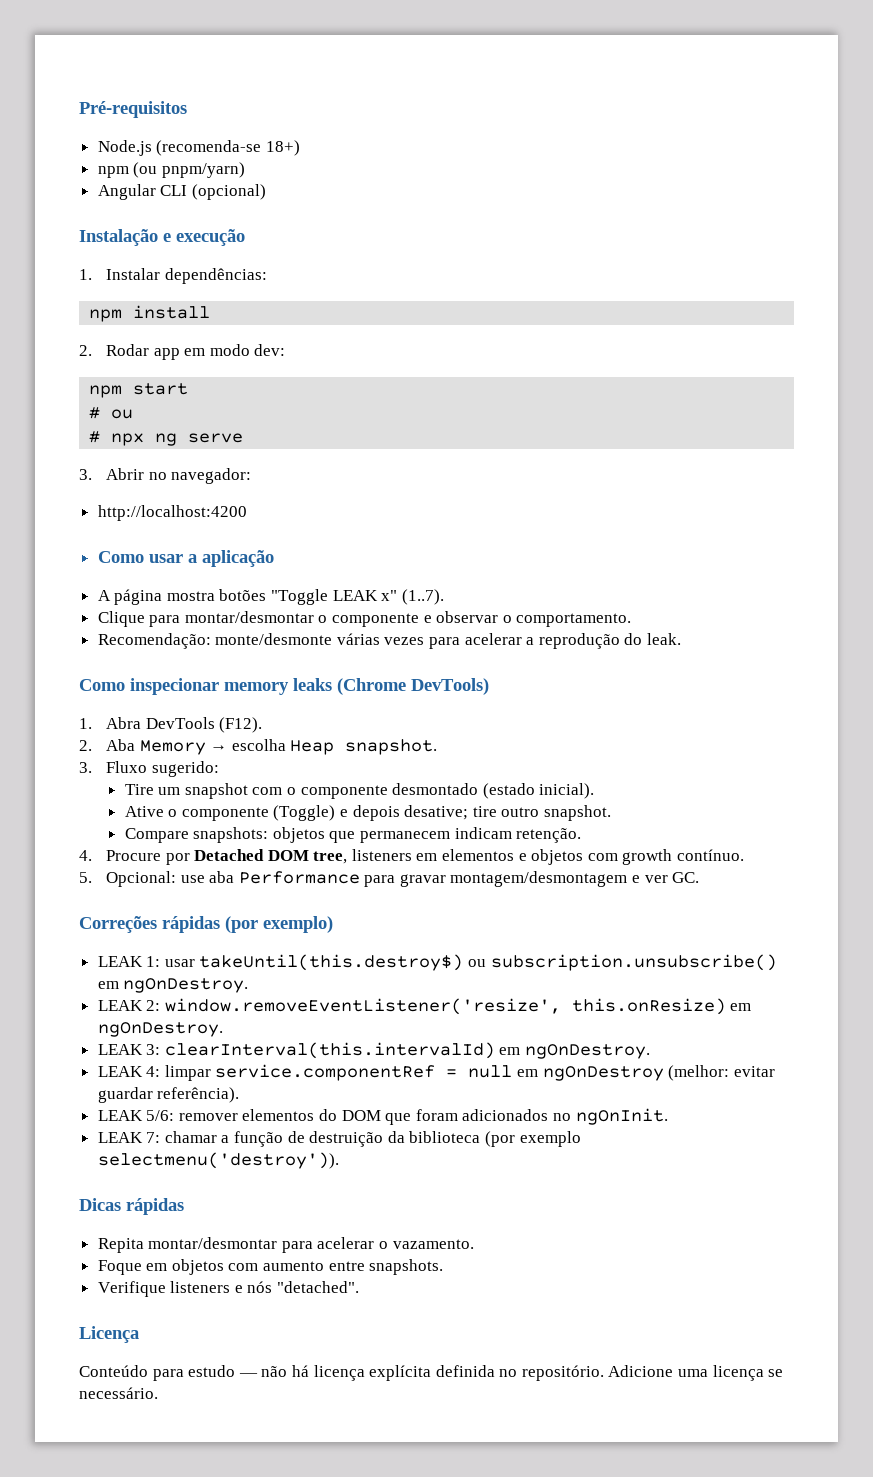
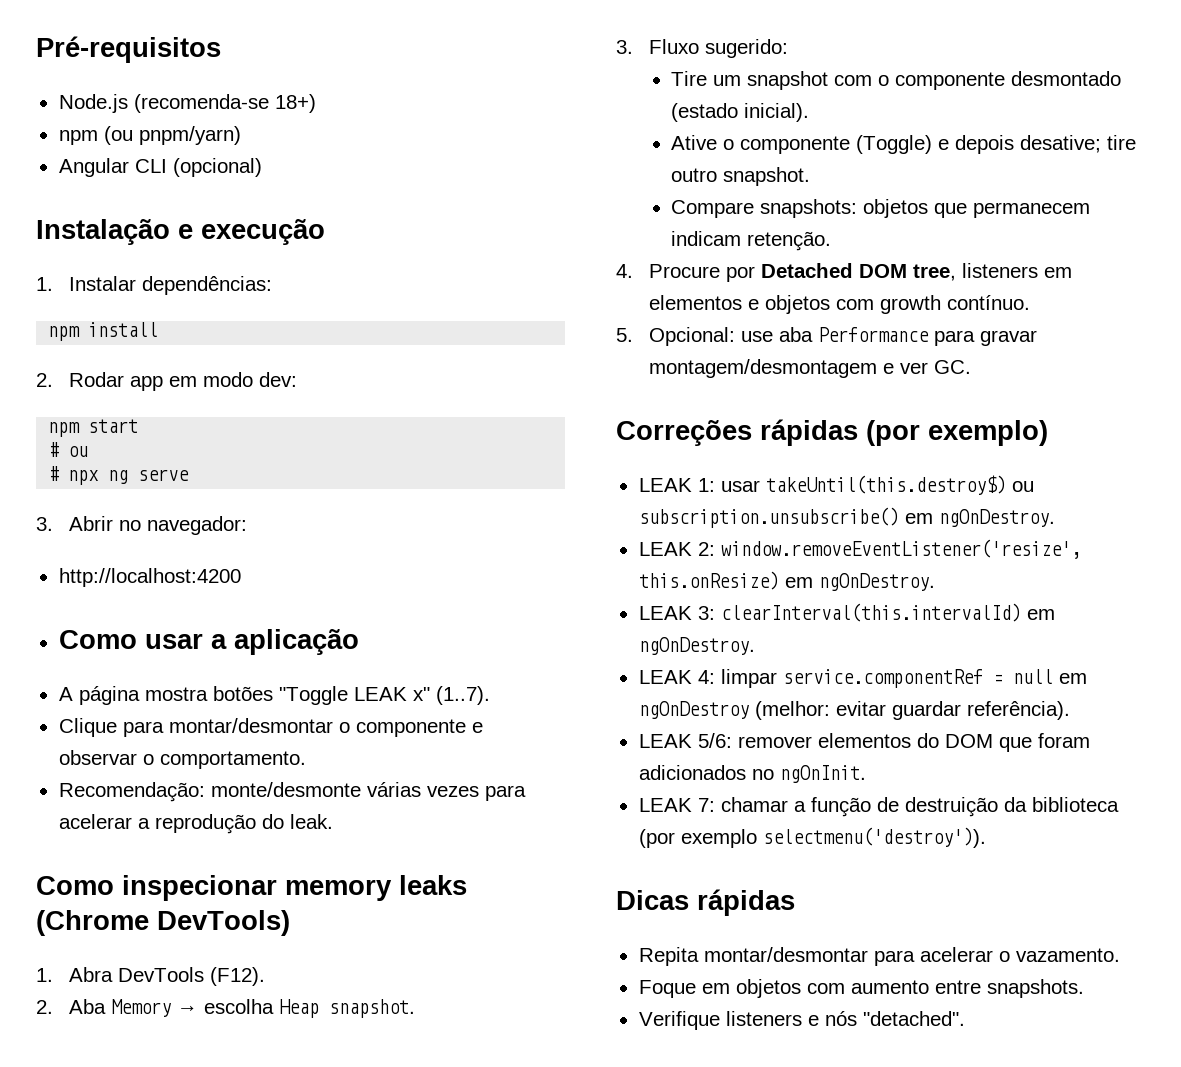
- Licença
- Conteúdo para estudo — não há licença explícita definida no repositório. Adicione uma licença se necessário.

